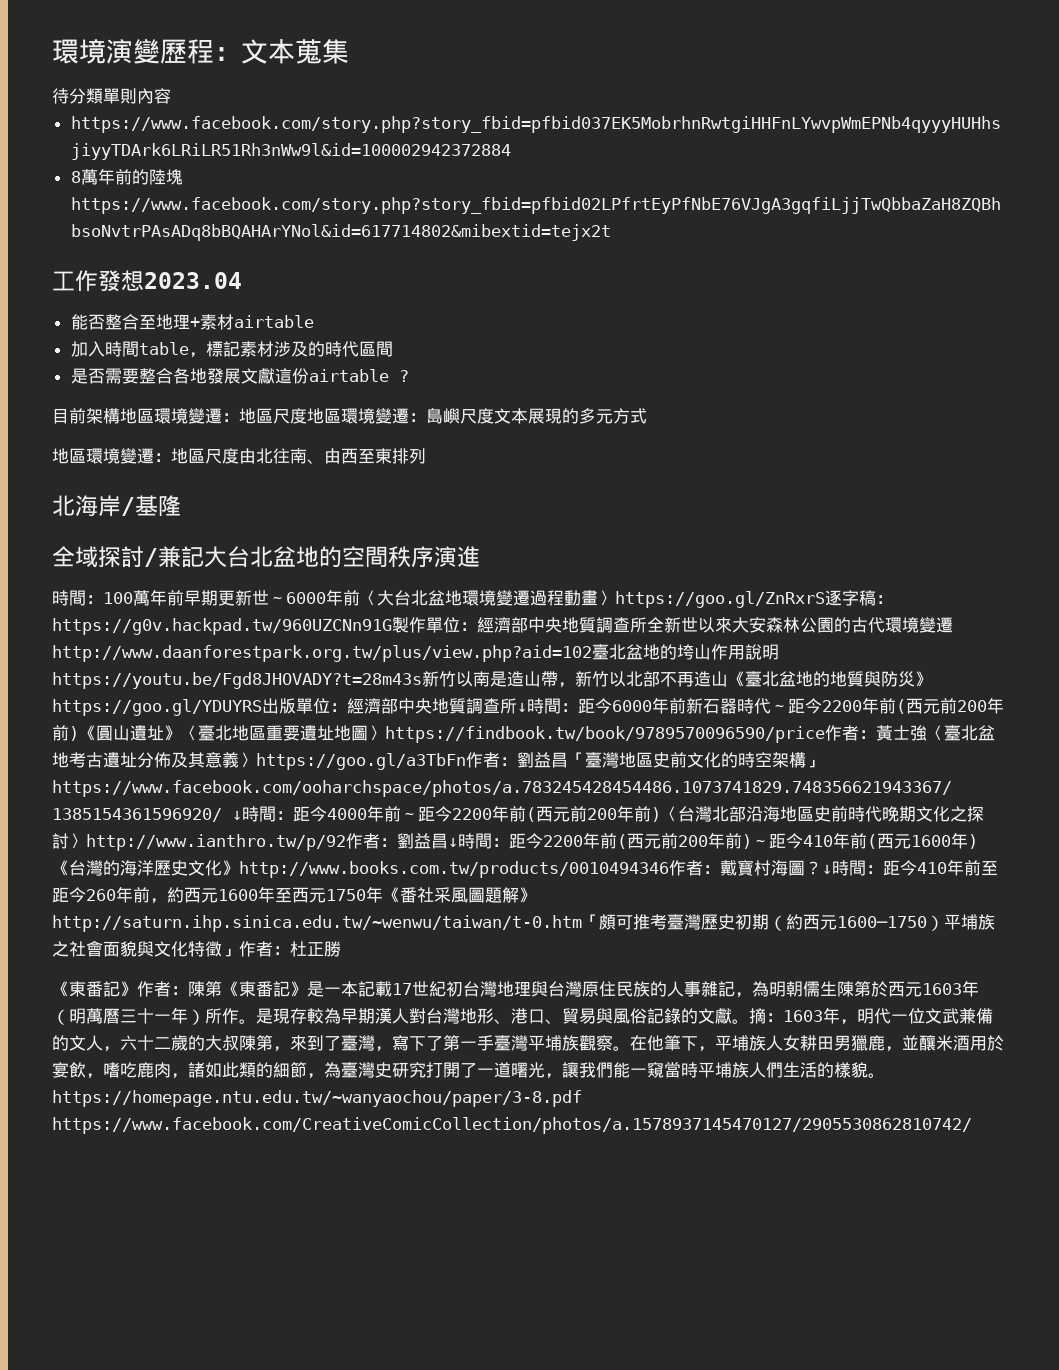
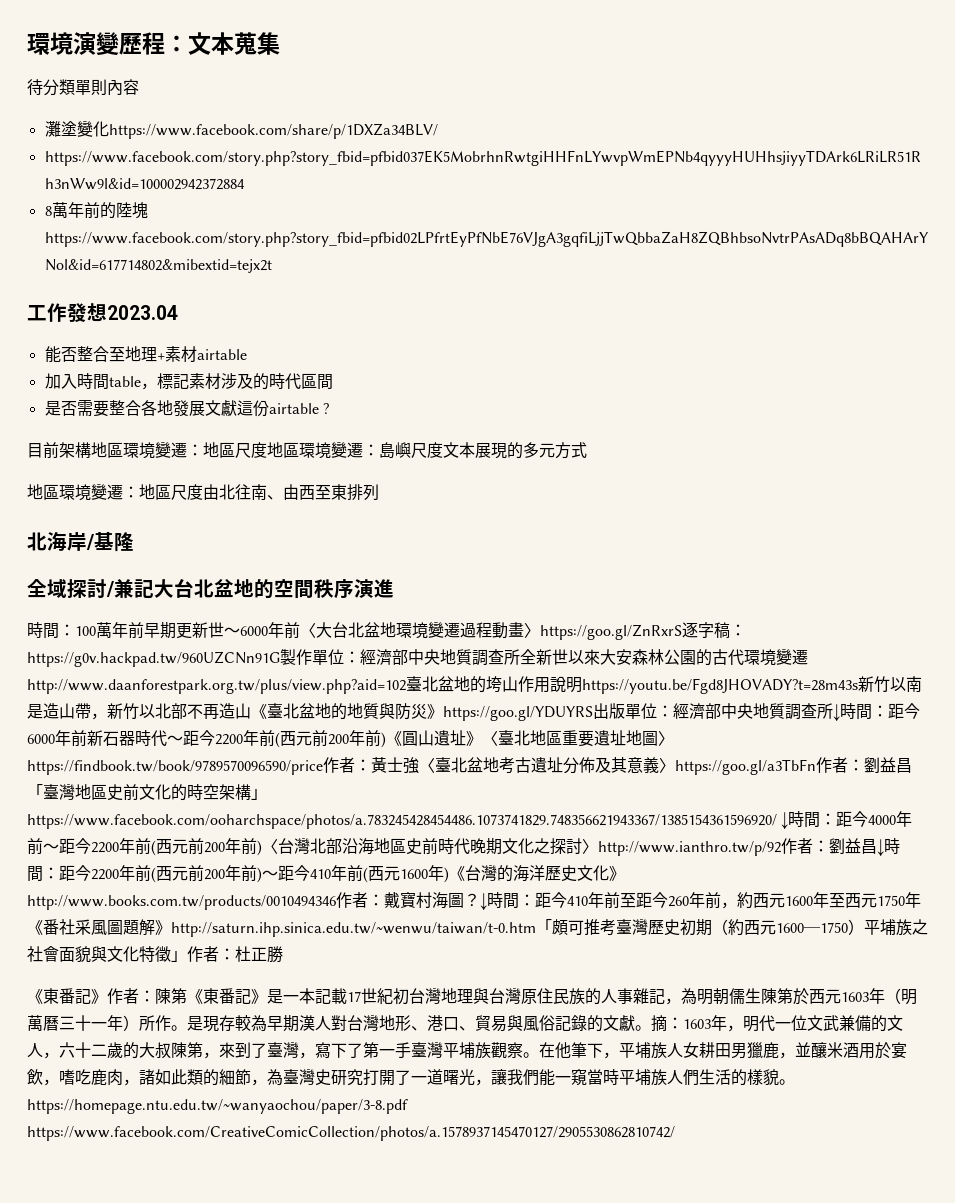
+ 灘塗變化https://www.facebook.com/share/p/1DXZa34BLV/

